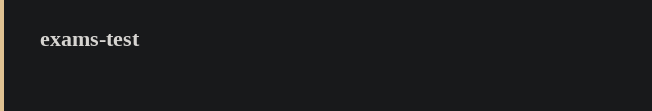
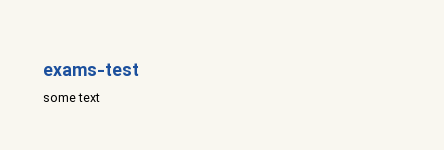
+ some text

